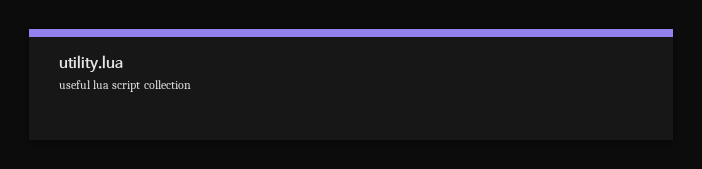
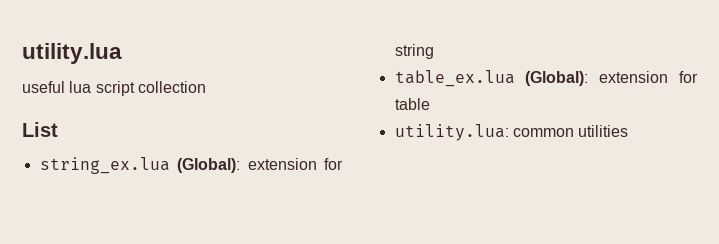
+ List
+ string_ex.lua (Global): extension for string
+ table_ex.lua (Global): extension for table
+ utility.lua: common utilities

